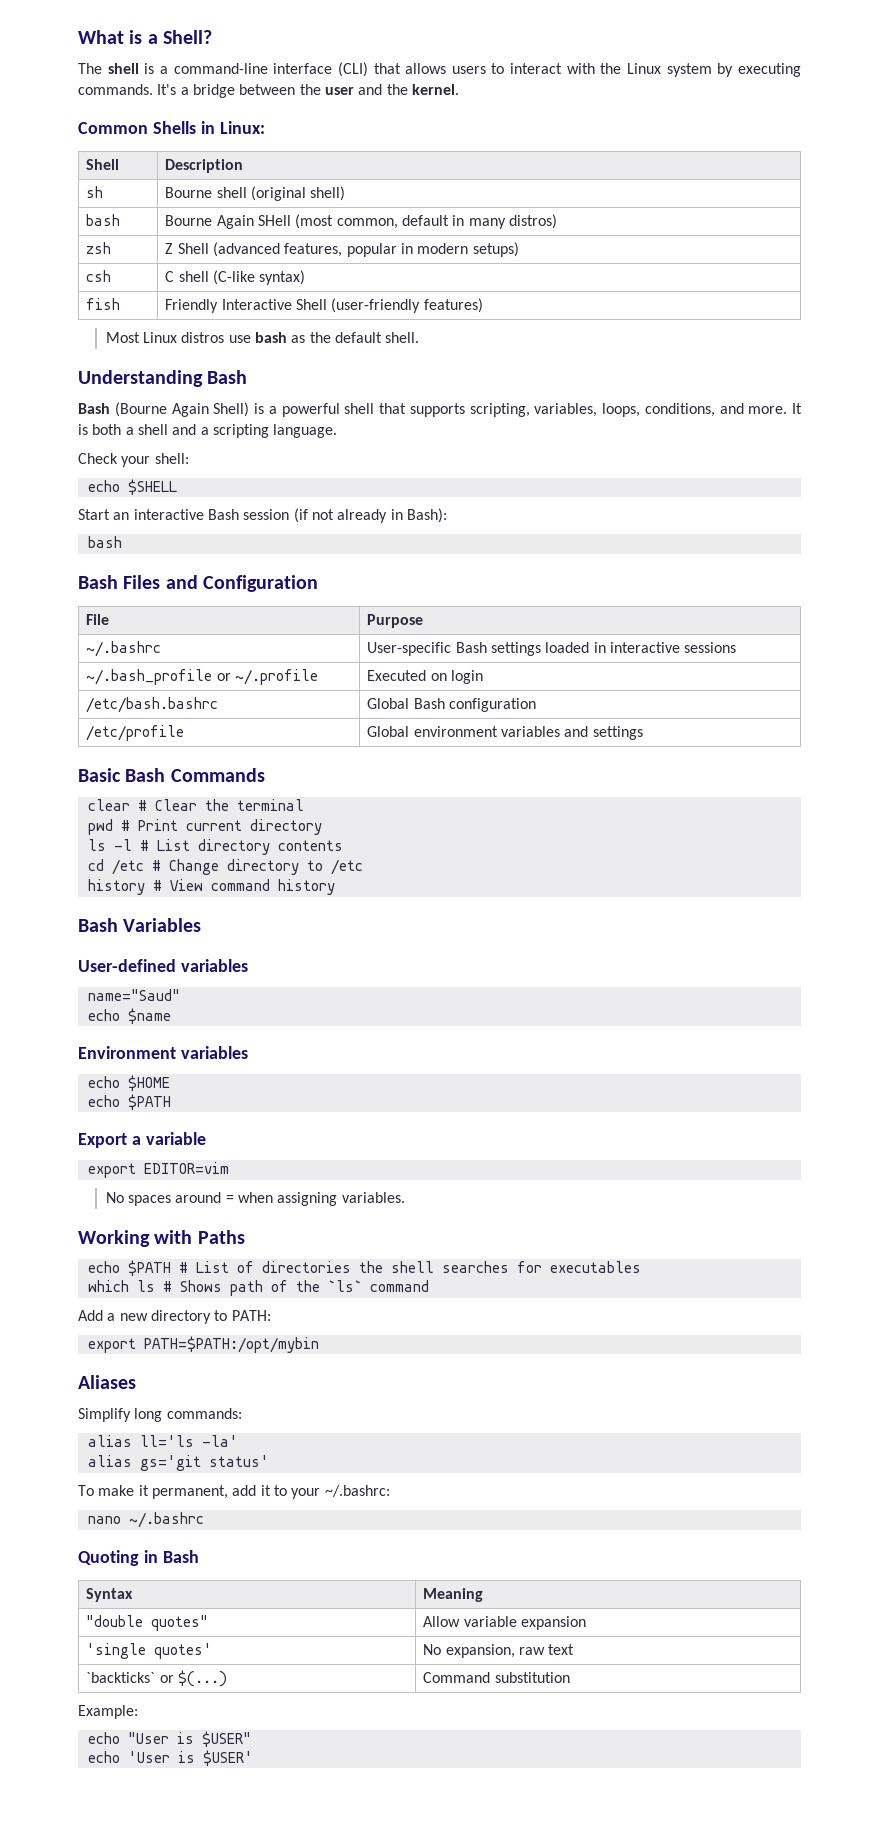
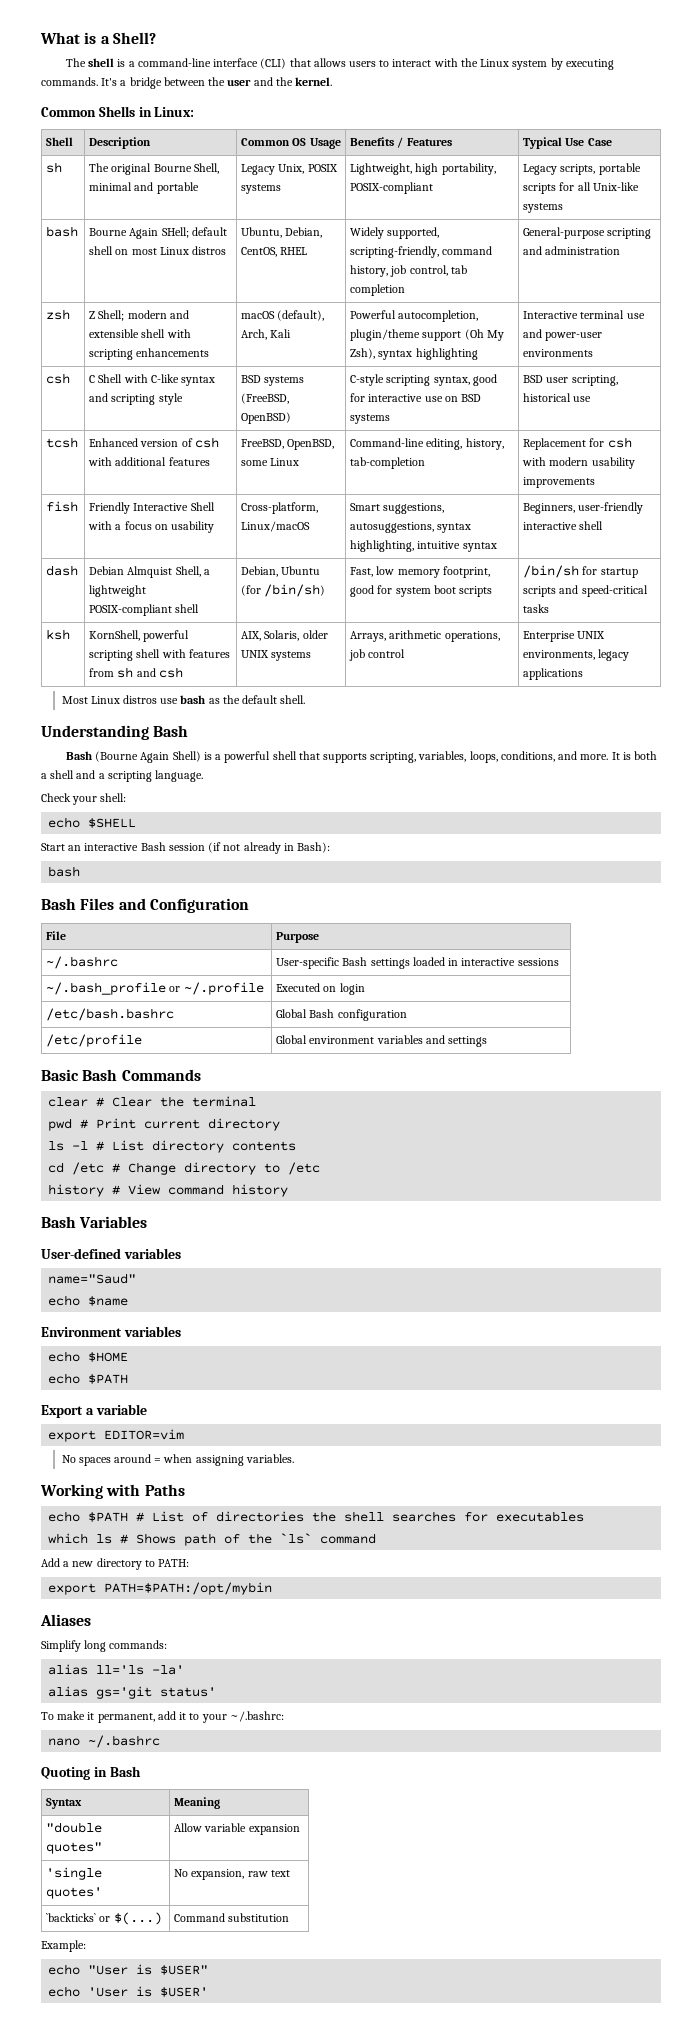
- Shell | Description
- sh | Bourne shell (original shell)
- bash | Bourne Again SHell (most common, default in many distros)
- zsh | Z Shell (advanced features, popular in modern setups)
- csh | C shell (C-like syntax)
- fish | Friendly Interactive Shell (user-friendly features)
+ Shell | Description | Common OS Usage | Benefits / Features | Typical Use Case
+ sh | The original Bourne Shell, minimal and portable | Legacy Unix, POSIX systems | Lightweight, high portability, POSIX-compliant | Legacy scripts, portable scripts for all Unix-like systems
+ bash | Bourne Again SHell; default shell on most Linux distros | Ubuntu, Debian, CentOS, RHEL | Widely supported, scripting-friendly, command history, job control, tab completion | General-purpose scripting and administration
+ zsh | Z Shell; modern and extensible shell with scripting enhancements | macOS (default), Arch, Kali | Powerful autocompletion, plugin/theme support (Oh My Zsh), syntax highlighting | Interactive terminal use and power-user environments
+ csh | C Shell with C-like syntax and scripting style | BSD systems (FreeBSD, OpenBSD) | C-style scripting syntax, good for interactive use on BSD systems | BSD user scripting, historical use
+ tcsh | Enhanced version of csh with additional features | FreeBSD, OpenBSD, some Linux | Command-line editing, history, tab-completion | Replacement for csh with modern usability improvements
+ fish | Friendly Interactive Shell with a focus on usability | Cross-platform, Linux/macOS | Smart suggestions, autosuggestions, syntax highlighting, intuitive syntax | Beginners, user-friendly interactive shell
+ dash | Debian Almquist Shell, a lightweight POSIX-compliant shell | Debian, Ubuntu (for /bin/sh) | Fast, low memory footprint, good for system boot scripts | /bin/sh for startup scripts and speed-critical tasks
+ ksh | KornShell, powerful scripting shell with features from sh and csh | AIX, Solaris, older UNIX systems | Arrays, arithmetic operations, job control | Enterprise UNIX environments, legacy applications

